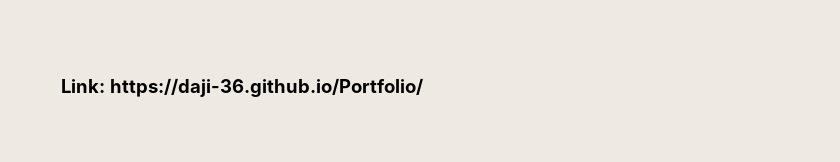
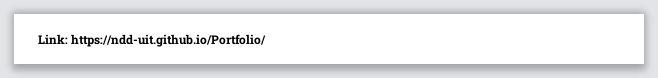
- Link: https://daji-36.github.io/Portfolio/
+ Link: https://ndd-uit.github.io/Portfolio/

